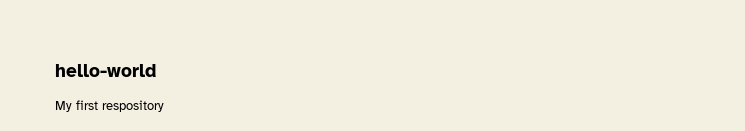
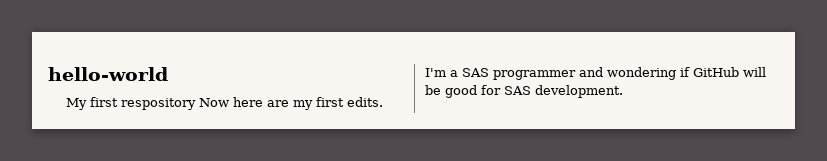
- My first respository
+ My first respository Now here are my first edits. I'm a SAS programmer and wondering if GitHub will be good for SAS development.

